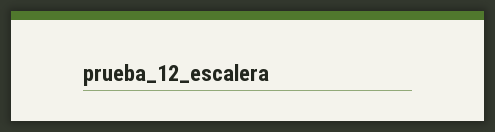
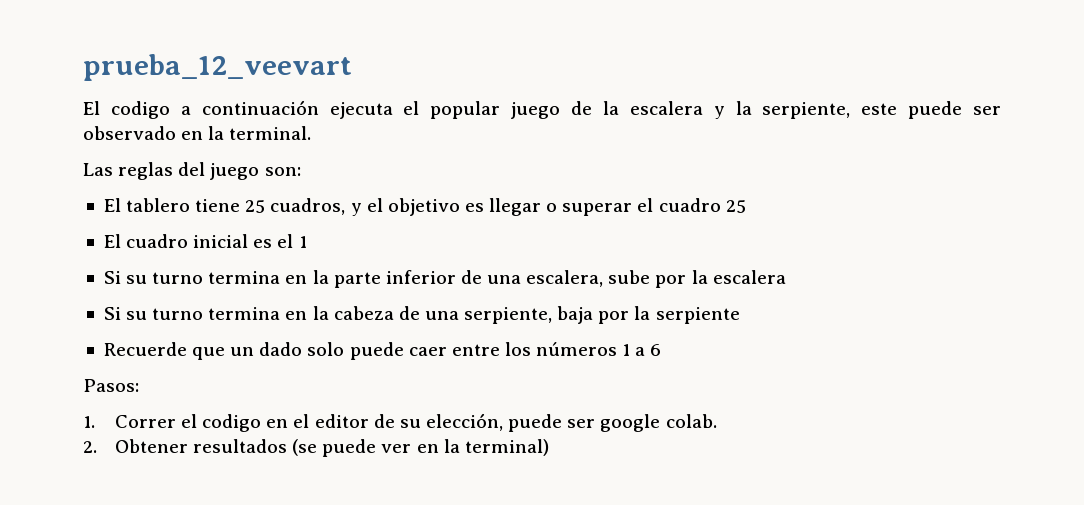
- prueba_12_escalera
+ prueba_12_veevart
+ El codigo a continuación ejecuta el popular juego de la escalera y la serpiente, este puede ser observado en la terminal.
+ Las reglas del juego son:
+ El tablero tiene 25 cuadros, y el objetivo es llegar o superar el cuadro 25
+ El cuadro inicial es el 1
+ Si su turno termina en la parte inferior de una escalera, sube por la escalera
+ Si su turno termina en la cabeza de una serpiente, baja por la serpiente
+ Recuerde que un dado solo puede caer entre los números 1 a 6
+ Pasos:
+ 1. Correr el codigo en el editor de su elección, puede ser google colab.
+ 2. Obtener resultados (se puede ver en la terminal)

